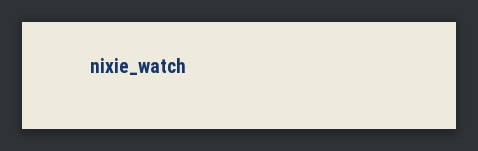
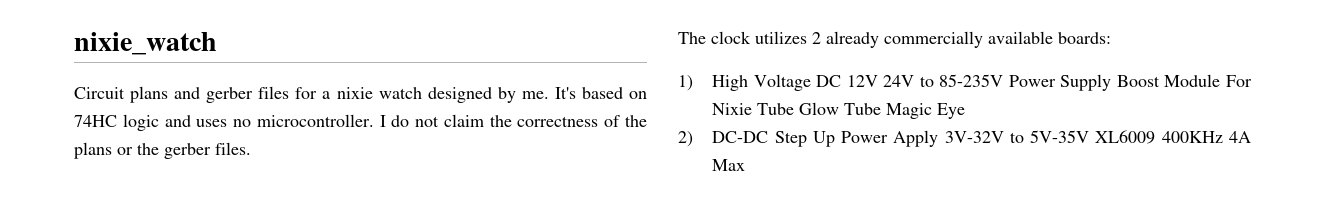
+ Circuit plans and gerber files for a nixie watch designed by me. It's based on 74HC logic and uses no microcontroller. I do not claim the correctness of the plans or the gerber files.
+ The clock utilizes 2 already commercially available boards:
+ 1) High Voltage DC 12V 24V to 85-235V Power Supply Boost Module For Nixie Tube Glow Tube Magic Eye
+ 2) DC-DC Step Up Power Apply 3V-32V to 5V-35V XL6009 400KHz 4A Max

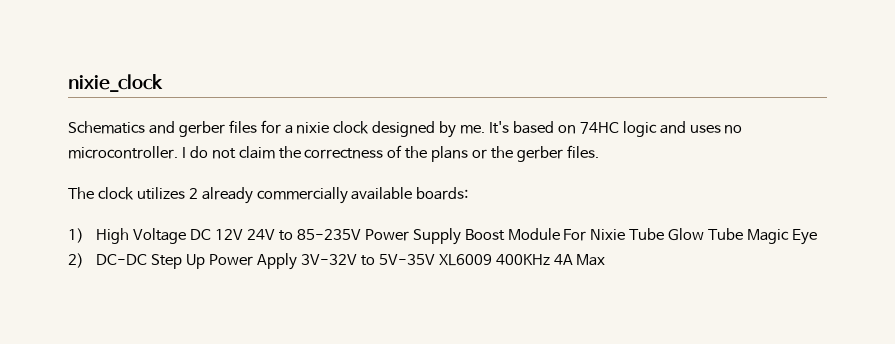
- nixie_watch
- Circuit plans and gerber files for a nixie watch designed by me.
+ nixie_clock
+ Schematics and gerber files for a nixie clock designed by me.

